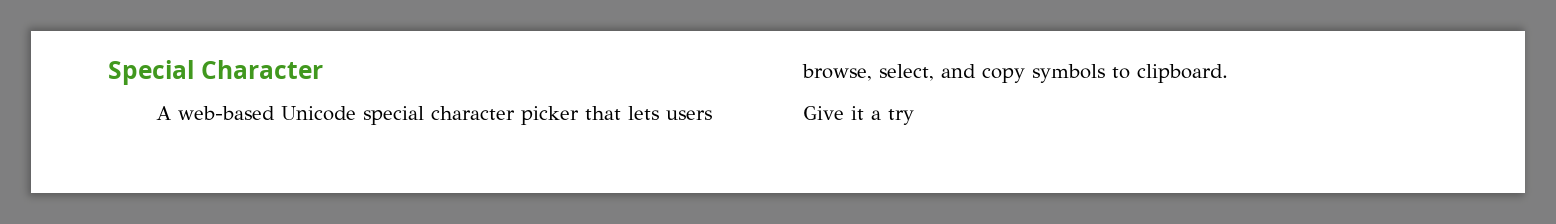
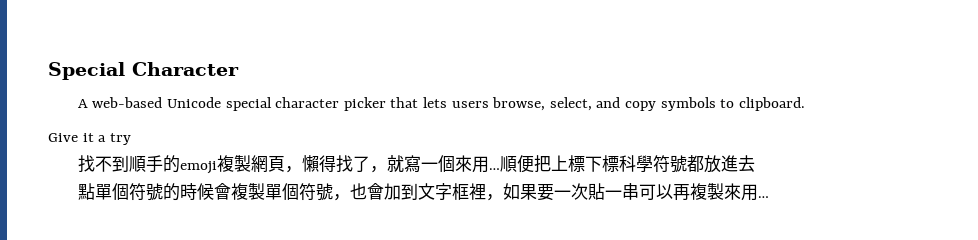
+ 找不到順手的emoji複製網頁，懶得找了，就寫一個來用…順便把上標下標科學符號都放進去
+ 點單個符號的時候會複製單個符號，也會加到文字框裡，如果要一次貼一串可以再複製來用…

